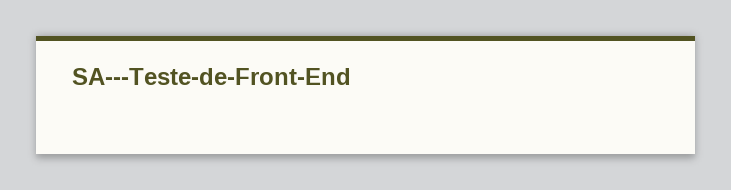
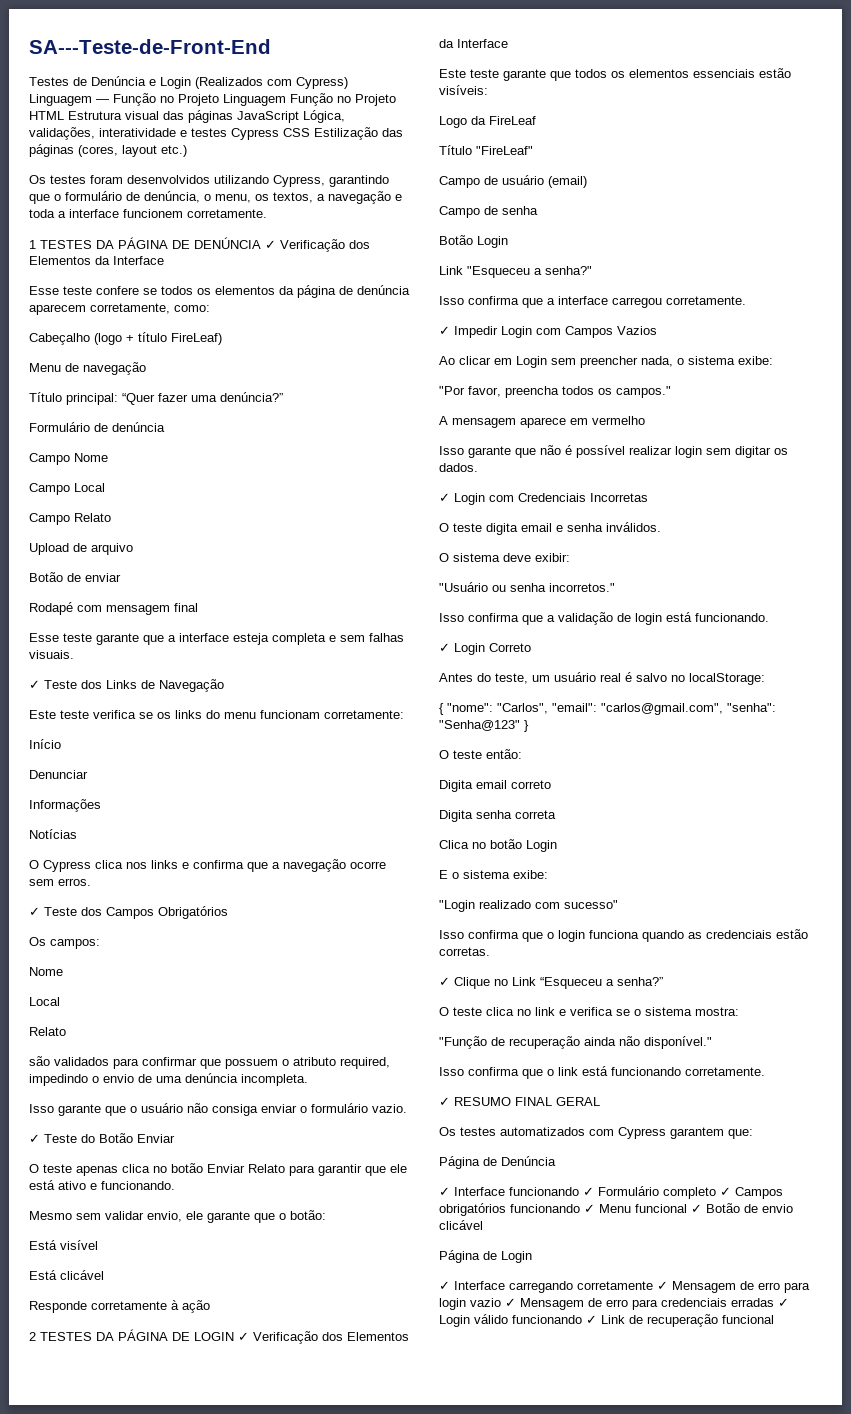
+ Testes de Denúncia e Login (Realizados com Cypress) Linguagem — Função no Projeto Linguagem Função no Projeto HTML Estrutura visual das páginas JavaScript Lógica, validações, interatividade e testes Cypress CSS Estilização das páginas (cores, layout etc.)
+ Os testes foram desenvolvidos utilizando Cypress, garantindo que o formulário de denúncia, o menu, os textos, a navegação e toda a interface funcionem corretamente.
+ 1 TESTES DA PÁGINA DE DENÚNCIA ✓ Verificação dos Elementos da Interface
+ Esse teste confere se todos os elementos da página de denúncia aparecem corretamente, como:
+ Cabeçalho (logo + título FireLeaf)
+ Menu de navegação
+ Título principal: “Quer fazer uma denúncia?”
+ Formulário de denúncia
+ Campo Nome
+ Campo Local
+ Campo Relato
+ Upload de arquivo
+ Botão de enviar
+ Rodapé com mensagem final
+ Esse teste garante que a interface esteja completa e sem falhas visuais.
+ ✓ Teste dos Links de Navegação
+ Este teste verifica se os links do menu funcionam corretamente:
+ Início
+ Denunciar
+ Informações
+ Notícias
+ O Cypress clica nos links e confirma que a navegação ocorre sem erros.
+ ✓ Teste dos Campos Obrigatórios
+ Os campos:
+ Nome
+ Local
+ Relato
+ são validados para confirmar que possuem o atributo required, impedindo o envio de uma denúncia incompleta.
+ Isso garante que o usuário não consiga enviar o formulário vazio.
+ ✓ Teste do Botão Enviar
+ O teste apenas clica no botão Enviar Relato para garantir que ele está ativo e funcionando.
+ Mesmo sem validar envio, ele garante que o botão:
+ Está visível
+ Está clicável
+ Responde corretamente à ação
+ 2 TESTES DA PÁGINA DE LOGIN ✓ Verificação dos Elementos da Interface
+ Este teste garante que todos os elementos essenciais estão visíveis:
+ Logo da FireLeaf
+ Título "FireLeaf"
+ Campo de usuário (email)
+ Campo de senha
+ Botão Login
+ Link "Esqueceu a senha?"
+ Isso confirma que a interface carregou corretamente.
+ ✓ Impedir Login com Campos Vazios
+ Ao clicar em Login sem preencher nada, o sistema exibe:
+ "Por favor, preencha todos os campos."
+ A mensagem aparece em vermelho
+ Isso garante que não é possível realizar login sem digitar os dados.
+ ✓ Login com Credenciais Incorretas
+ O teste digita email e senha inválidos.
+ O sistema deve exibir:
+ "Usuário ou senha incorretos."
+ Isso confirma que a validação de login está funcionando.
+ ✓ Login Correto
+ Antes do teste, um usuário real é salvo no localStorage:
+ { "nome": "Carlos", "email": "carlos@gmail.com", "senha": "Senha@123" }
+ O teste então:
+ Digita email correto
+ Digita senha correta
+ Clica no botão Login
+ E o sistema exibe:
+ "Login realizado com sucesso"
+ Isso confirma que o login funciona quando as credenciais estão corretas.
+ ✓ Clique no Link “Esqueceu a senha?”
+ O teste clica no link e verifica se o sistema mostra:
+ "Função de recuperação ainda não disponível."
+ Isso confirma que o link está funcionando corretamente.
+ ✓ RESUMO FINAL GERAL
+ Os testes automatizados com Cypress garantem que:
+ Página de Denúncia
+ ✓ Interface funcionando ✓ Formulário completo ✓ Campos obrigatórios funcionando ✓ Menu funcional ✓ Botão de envio clicável
+ Página de Login
+ ✓ Interface carregando corretamente ✓ Mensagem de erro para login vazio ✓ Mensagem de erro para credenciais erradas ✓ Login válido funcionando ✓ Link de recuperação funcional

